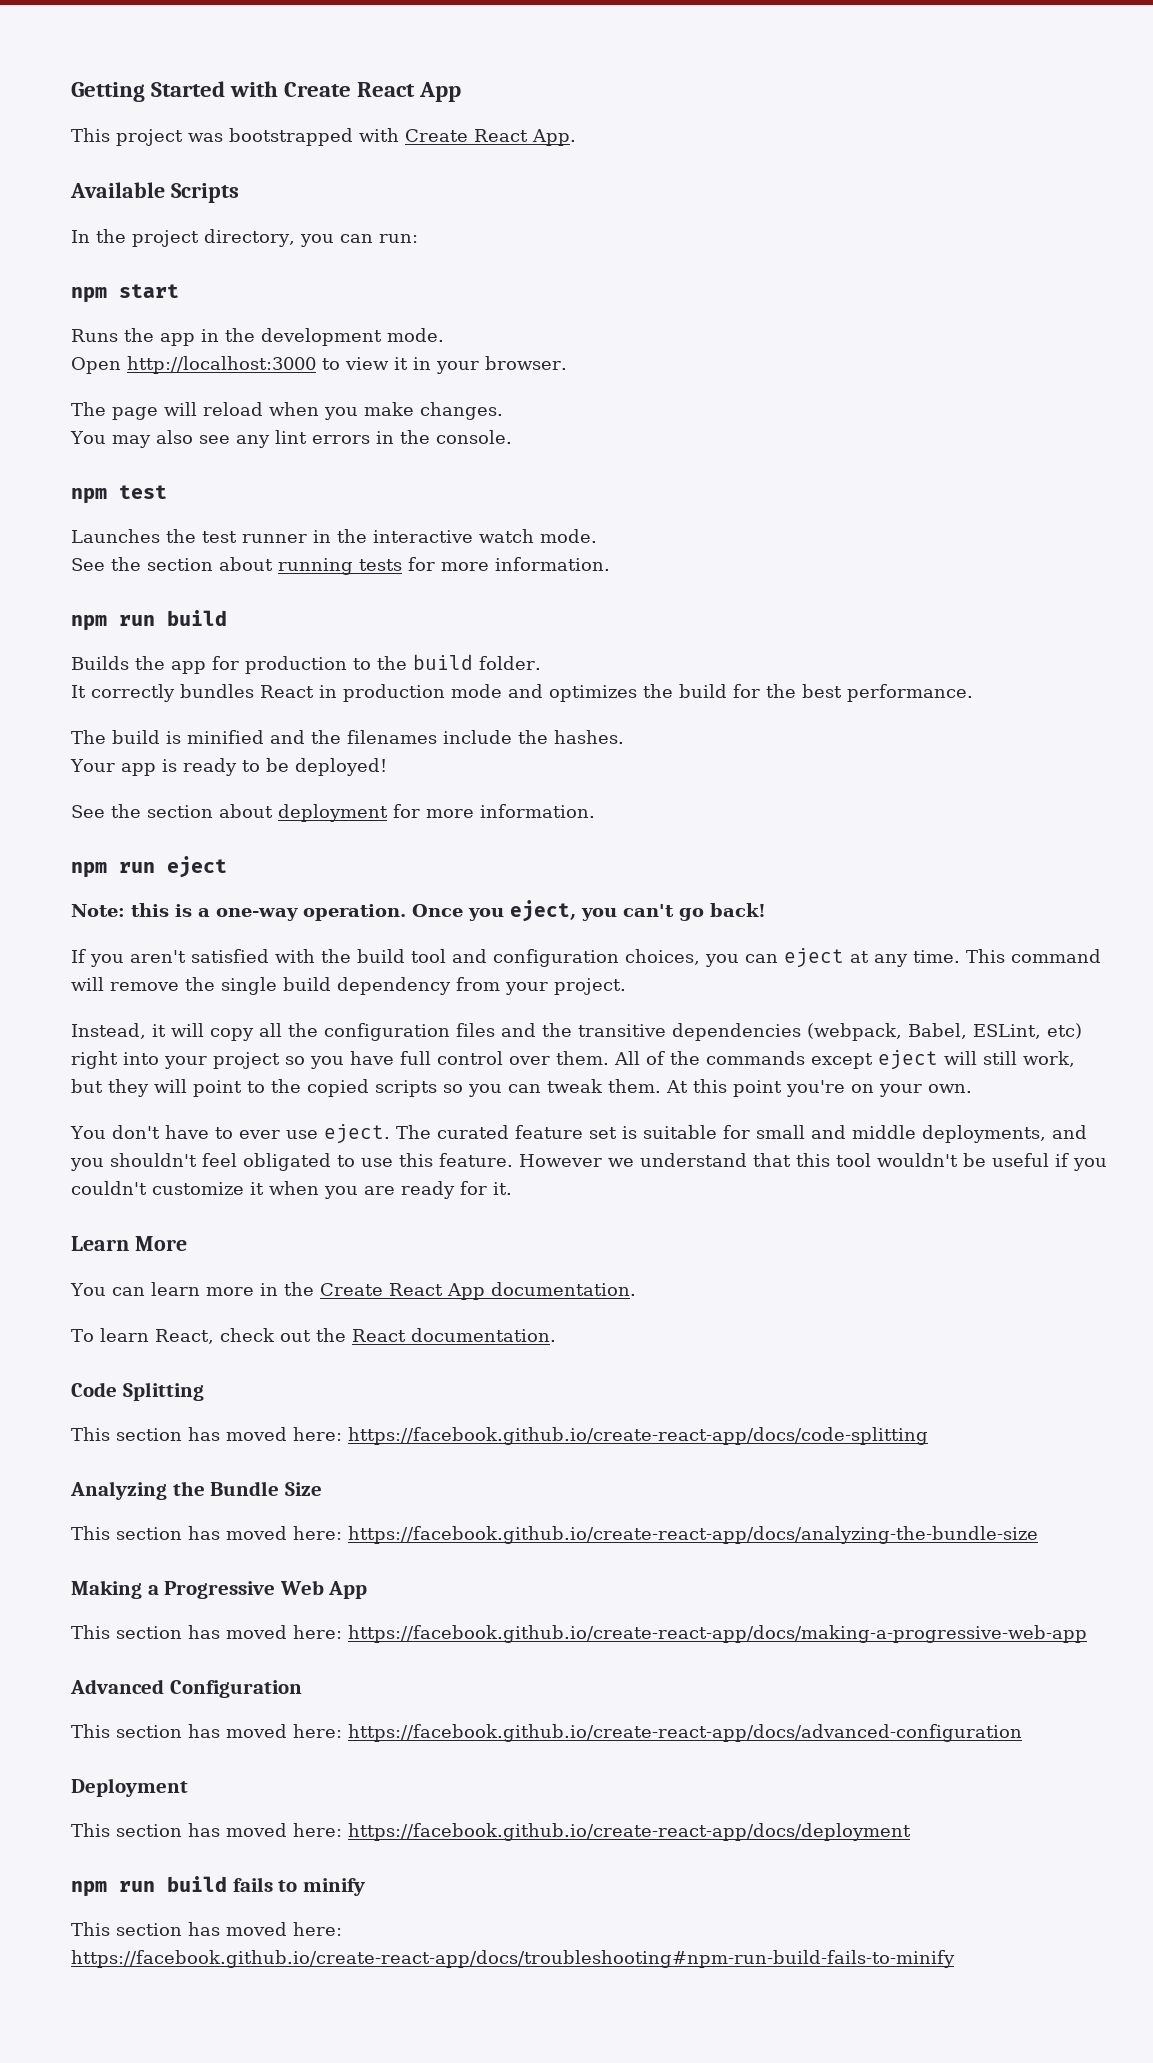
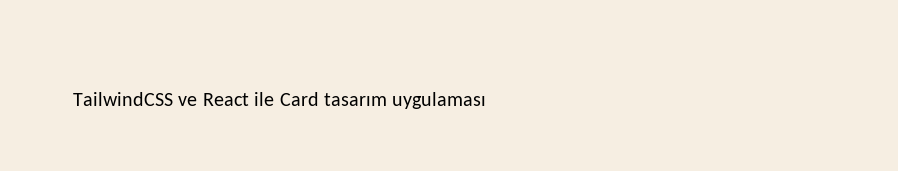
- Getting Started with Create React App
- This project was bootstrapped with Create React App.
- Available Scripts
- In the project directory, you can run:
- npm start
- Runs the app in the development mode.
- Open http://localhost:3000 to view it in your browser.
- The page will reload when you make changes.
- You may also see any lint errors in the console.
- npm test
- Launches the test runner in the interactive watch mode.
- See the section about running tests for more information.
- npm run build
- Builds the app for production to the build folder.
- It correctly bundles React in production mode and optimizes the build for the best performance.
- The build is minified and the filenames include the hashes.
- Your app is ready to be deployed!
- See the section about deployment for more information.
- npm run eject
- Note: this is a one-way operation. Once you eject, you can't go back!
- If you aren't satisfied with the build tool and configuration choices, you can eject at any time. This command will remove the single build dependency from your project.
- Instead, it will copy all the configuration files and the transitive dependencies (webpack, Babel, ESLint, etc) right into your project so you have full control over them. All of the commands except eject will still work, but they will point to the copied scripts so you can tweak them. At this point you're on your own.
- You don't have to ever use eject. The curated feature set is suitable for small and middle deployments, and you shouldn't feel obligated to use this feature. However we understand that this tool wouldn't be useful if you couldn't customize it when you are ready for it.
- Learn More
- You can learn more in the Create React App documentation.
- To learn React, check out the React documentation.
- Code Splitting
- This section has moved here: https://facebook.github.io/create-react-app/docs/code-splitting
- Analyzing the Bundle Size
- This section has moved here: https://facebook.github.io/create-react-app/docs/analyzing-the-bundle-size
- Making a Progressive Web App
- This section has moved here: https://facebook.github.io/create-react-app/docs/making-a-progressive-web-app
- Advanced Configuration
- This section has moved here: https://facebook.github.io/create-react-app/docs/advanced-configuration
- Deployment
- This section has moved here: https://facebook.github.io/create-react-app/docs/deployment
- npm run build fails to minify
- This section has moved here: https://facebook.github.io/create-react-app/docs/troubleshooting#npm-run-build-fails-to-minify
+ TailwindCSS ve React ile Card tasarım uygulaması

